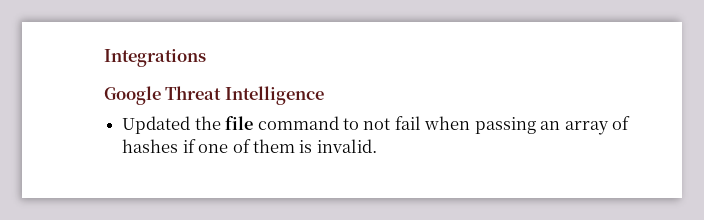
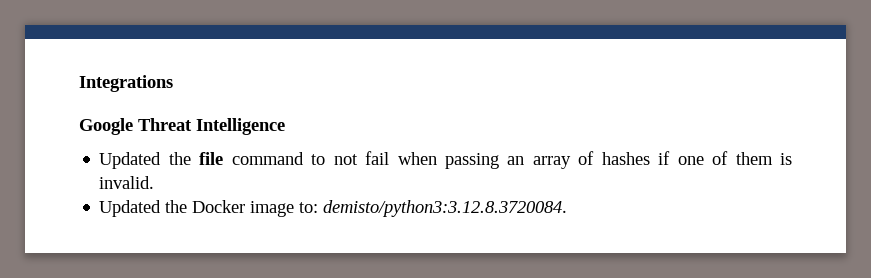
+ Updated the Docker image to: demisto/python3:3.12.8.3720084.

